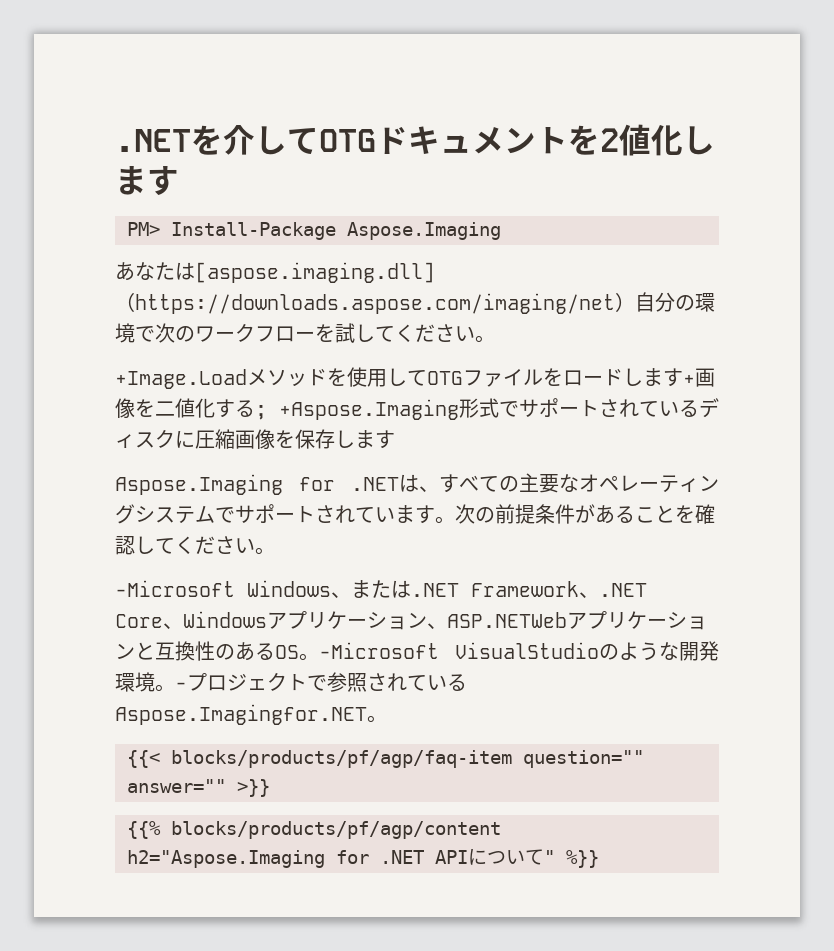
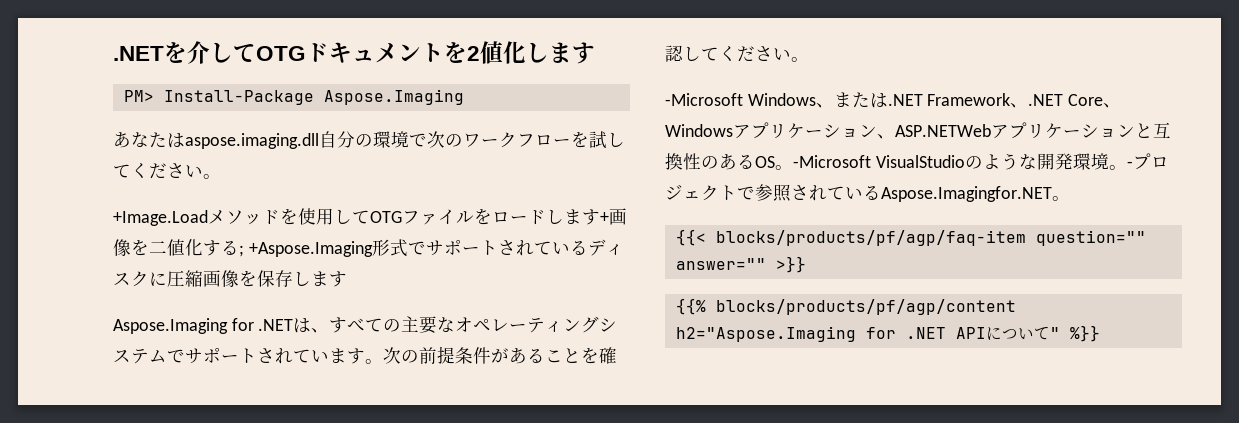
- あなたは[aspose.imaging.dll]（https://downloads.aspose.com/imaging/net）自分の環境で次のワークフローを試してください。
+ あなたはaspose.imaging.dll自分の環境で次のワークフローを試してください。

